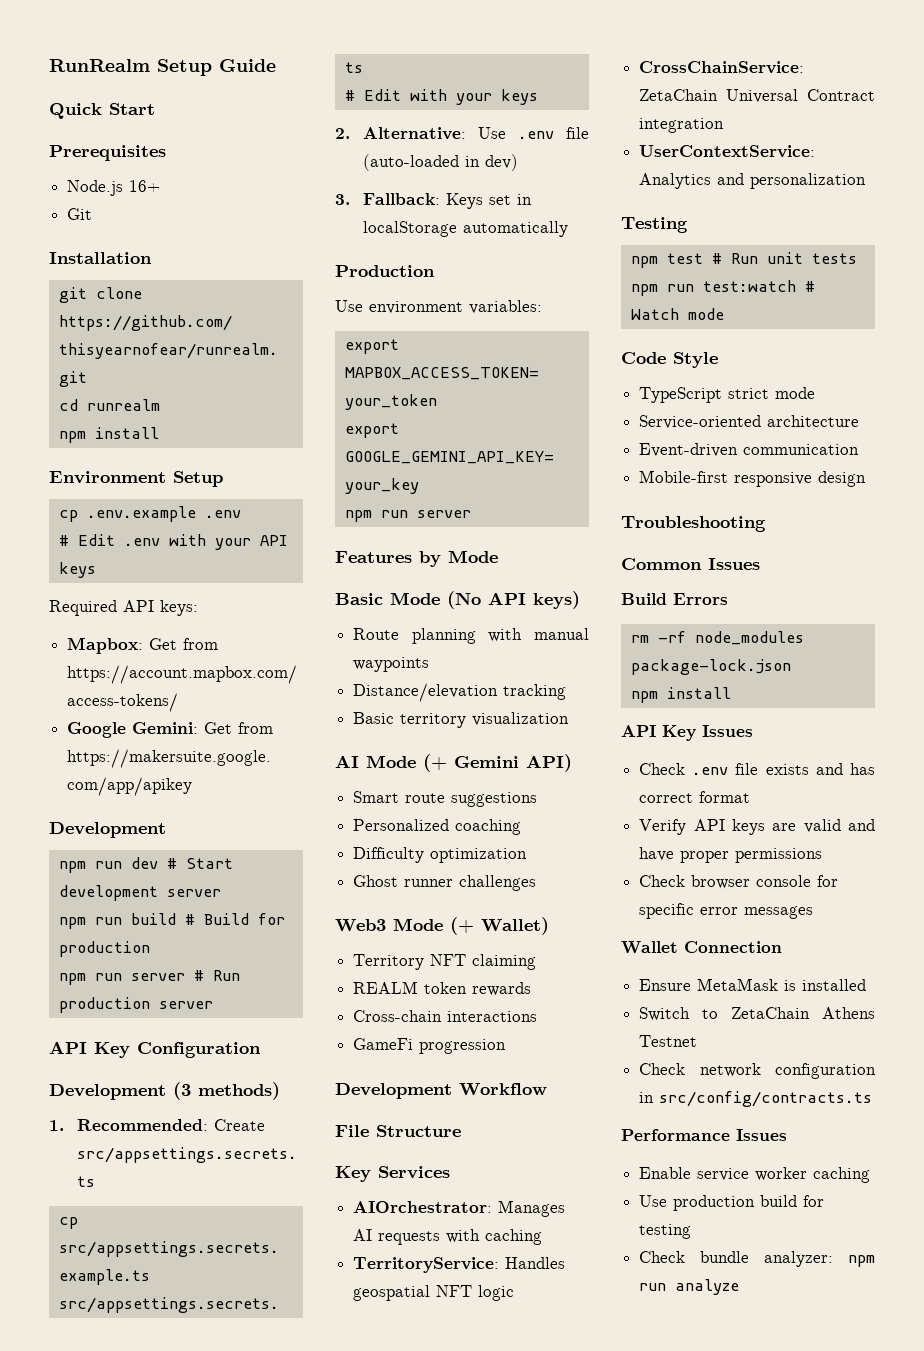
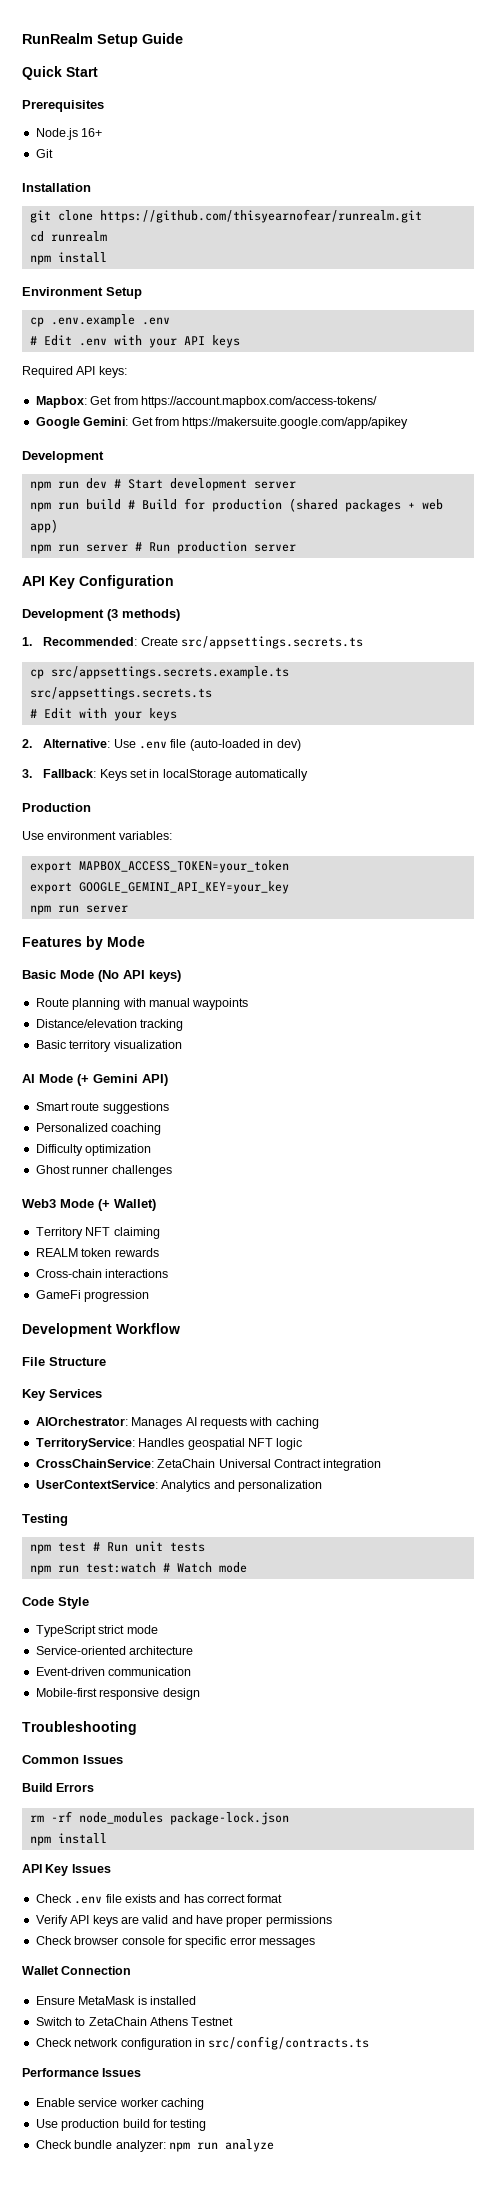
- npm run build # Build for production
+ npm run build # Build for production (shared packages + web app)

